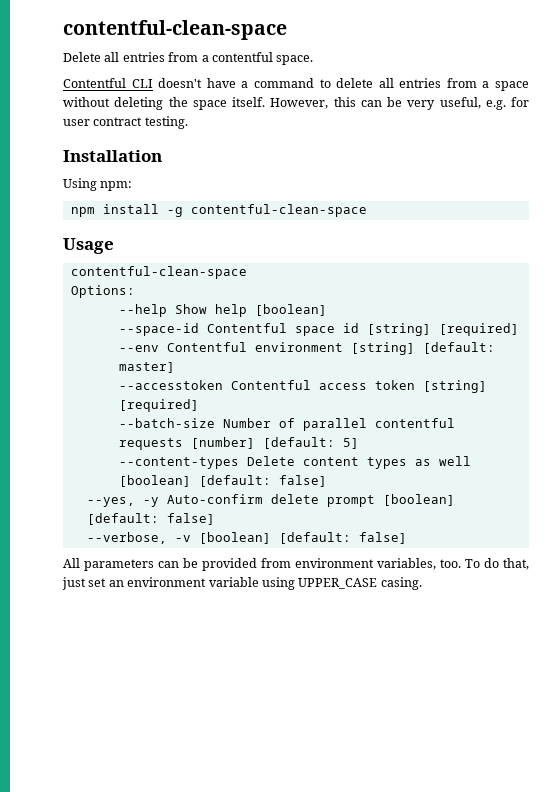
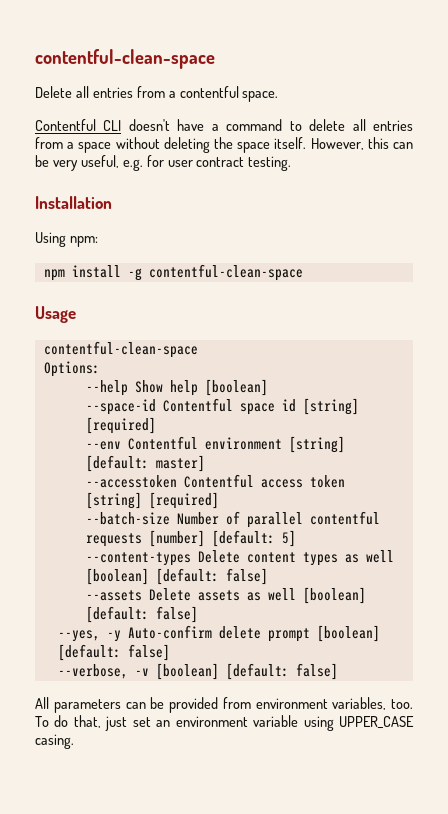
+ --assets Delete assets as well [boolean] [default: false]

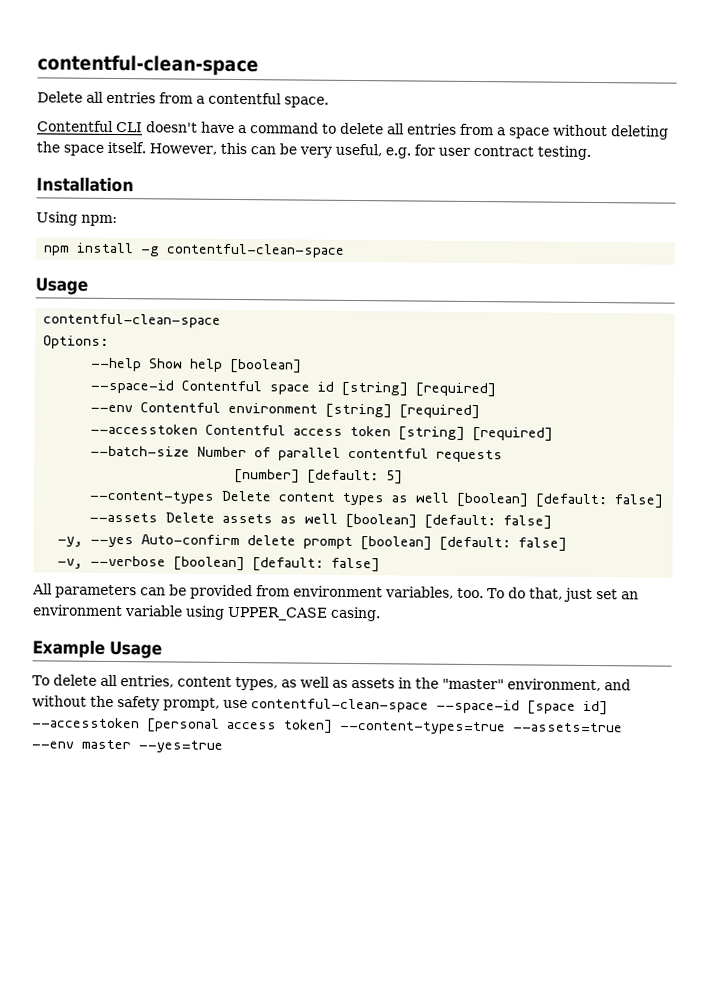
- --env Contentful environment [string] [default: master]
+ --env Contentful environment [string] [required]
- --batch-size Number of parallel contentful requests [number] [default: 5]
+ --batch-size Number of parallel contentful requests
+ [number] [default: 5]
- --yes, -y Auto-confirm delete prompt [boolean] [default: false]
+ -y, --yes Auto-confirm delete prompt [boolean] [default: false]
- --verbose, -v [boolean] [default: false]
+ -v, --verbose [boolean] [default: false]
+ Example Usage
+ To delete all entries, content types, as well as assets in the "master" environment, and without the safety prompt, use contentful-clean-space --space-id [space id] --accesstoken [personal access token] --content-types=true --assets=true --env master --yes=true

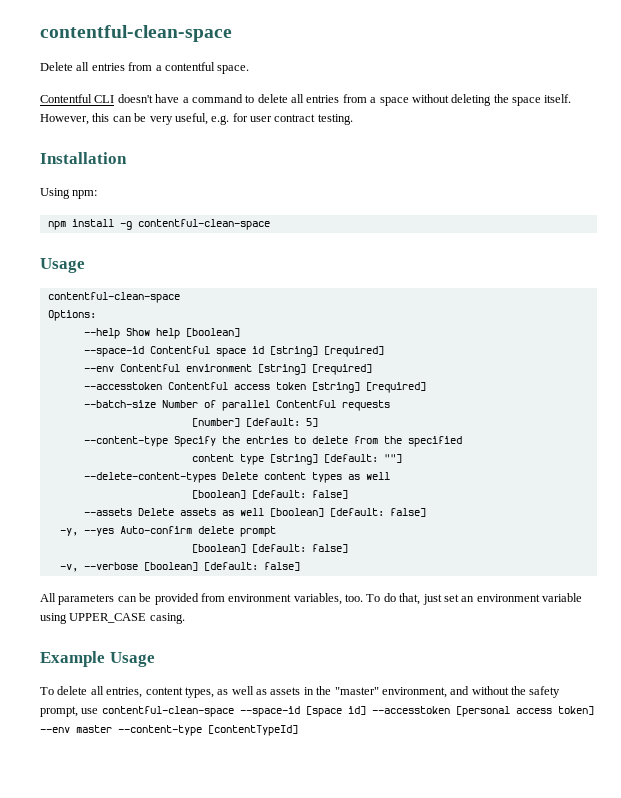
- --batch-size Number of parallel contentful requests
+ --batch-size Number of parallel Contentful requests
- --content-types Delete content types as well [boolean] [default: false]
+ --content-type Specify the entries to delete from the specified
+ content type [string] [default: ""]
+ --delete-content-types Delete content types as well
+ [boolean] [default: false]
- -y, --yes Auto-confirm delete prompt [boolean] [default: false]
+ -y, --yes Auto-confirm delete prompt
+ [boolean] [default: false]
- To delete all entries, content types, as well as assets in the "master" environment, and without the safety prompt, use contentful-clean-space --space-id [space id] --accesstoken [personal access token] --content-types=true --assets=true --env master --yes=true
+ To delete all entries, content types, as well as assets in the "master" environment, and without the safety prompt, use contentful-clean-space --space-id [space id] --accesstoken [personal access token] --env master --content-type [contentTypeId]

